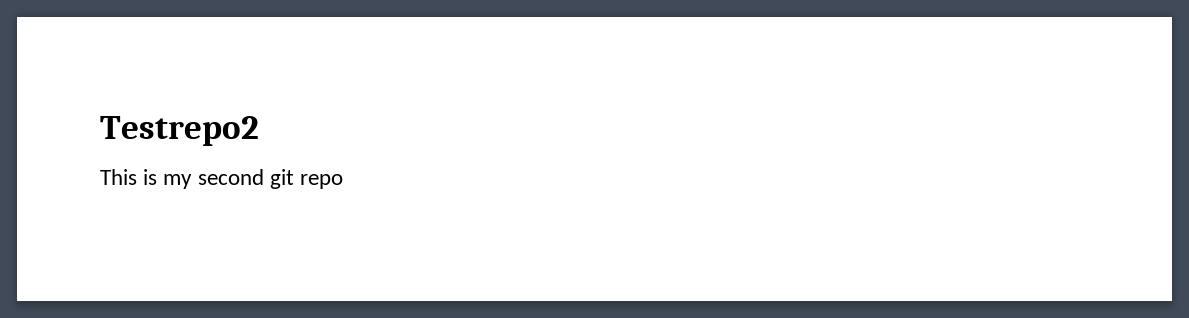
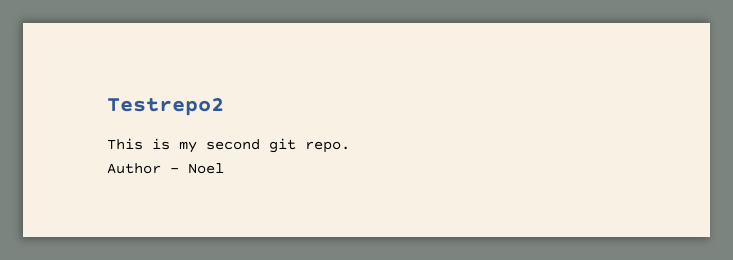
- This is my second git repo
+ This is my second git repo.
+ Author - Noel

